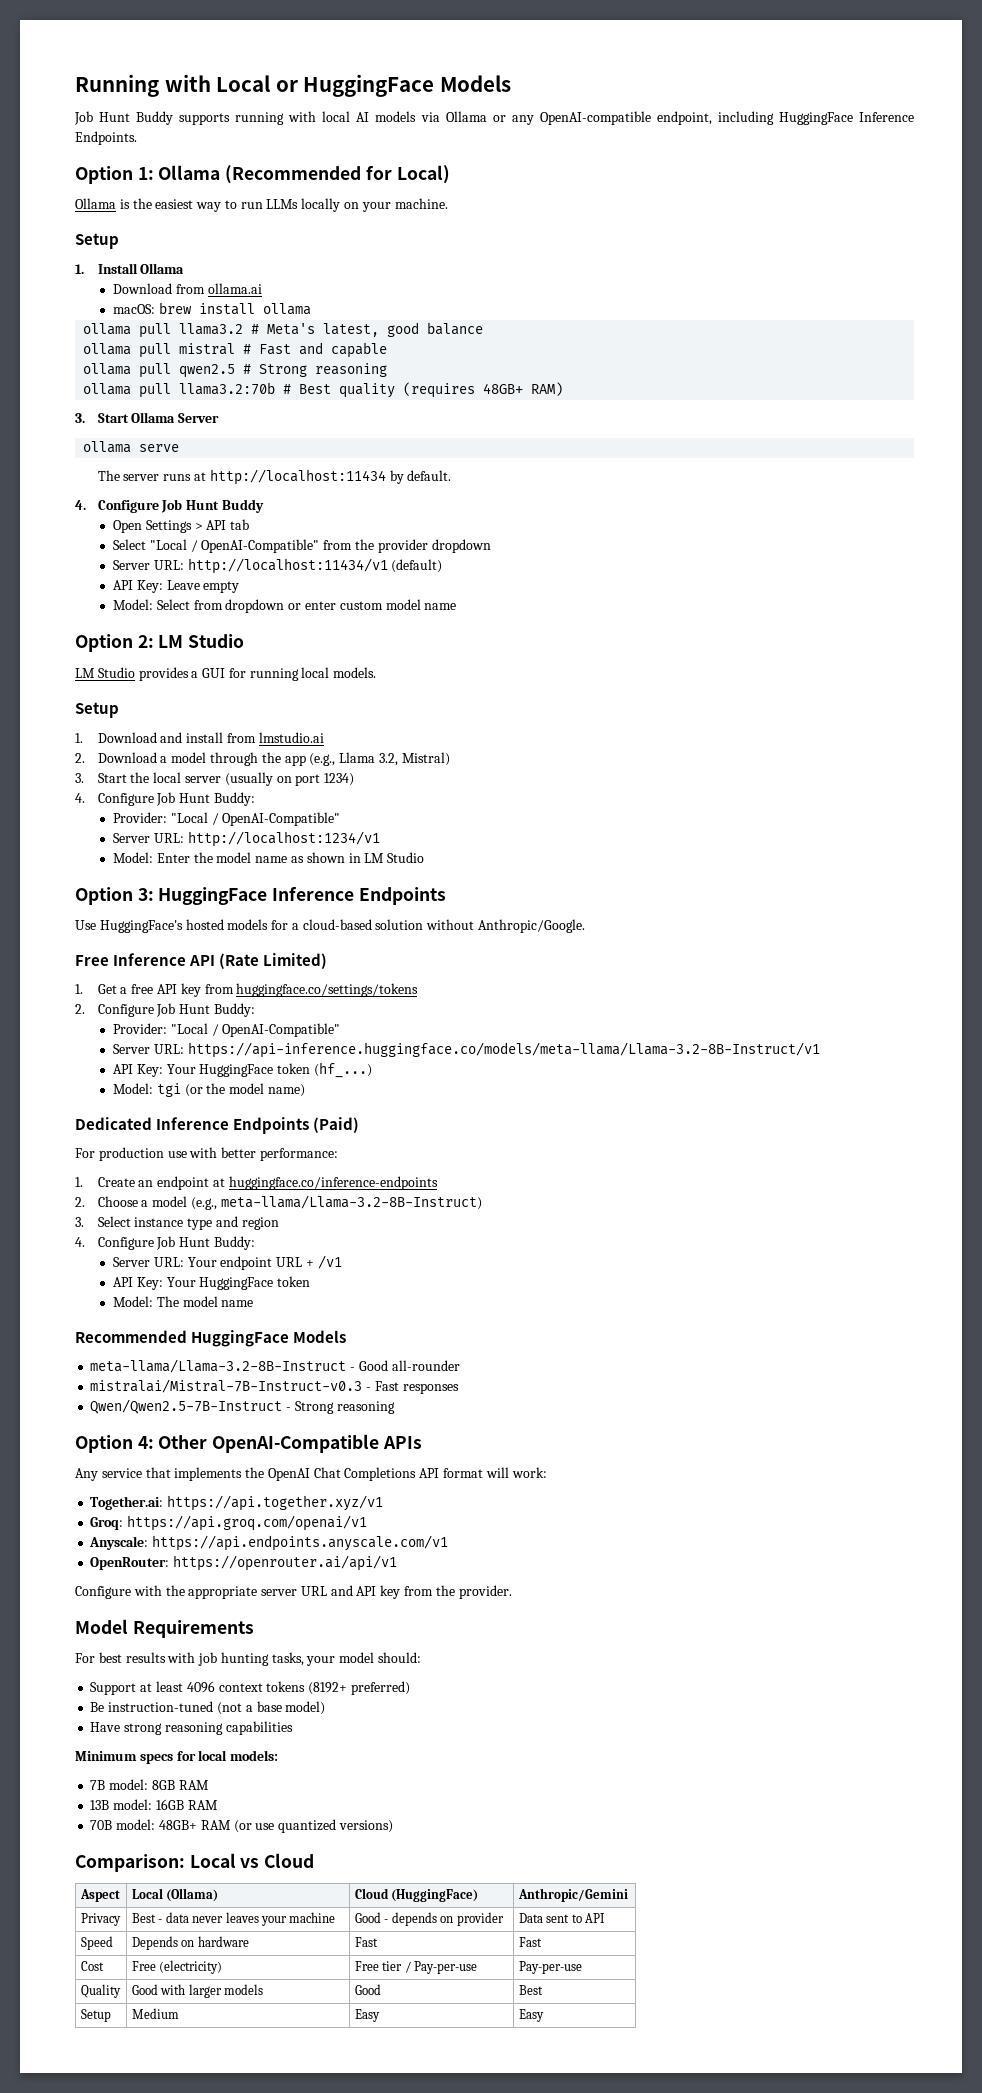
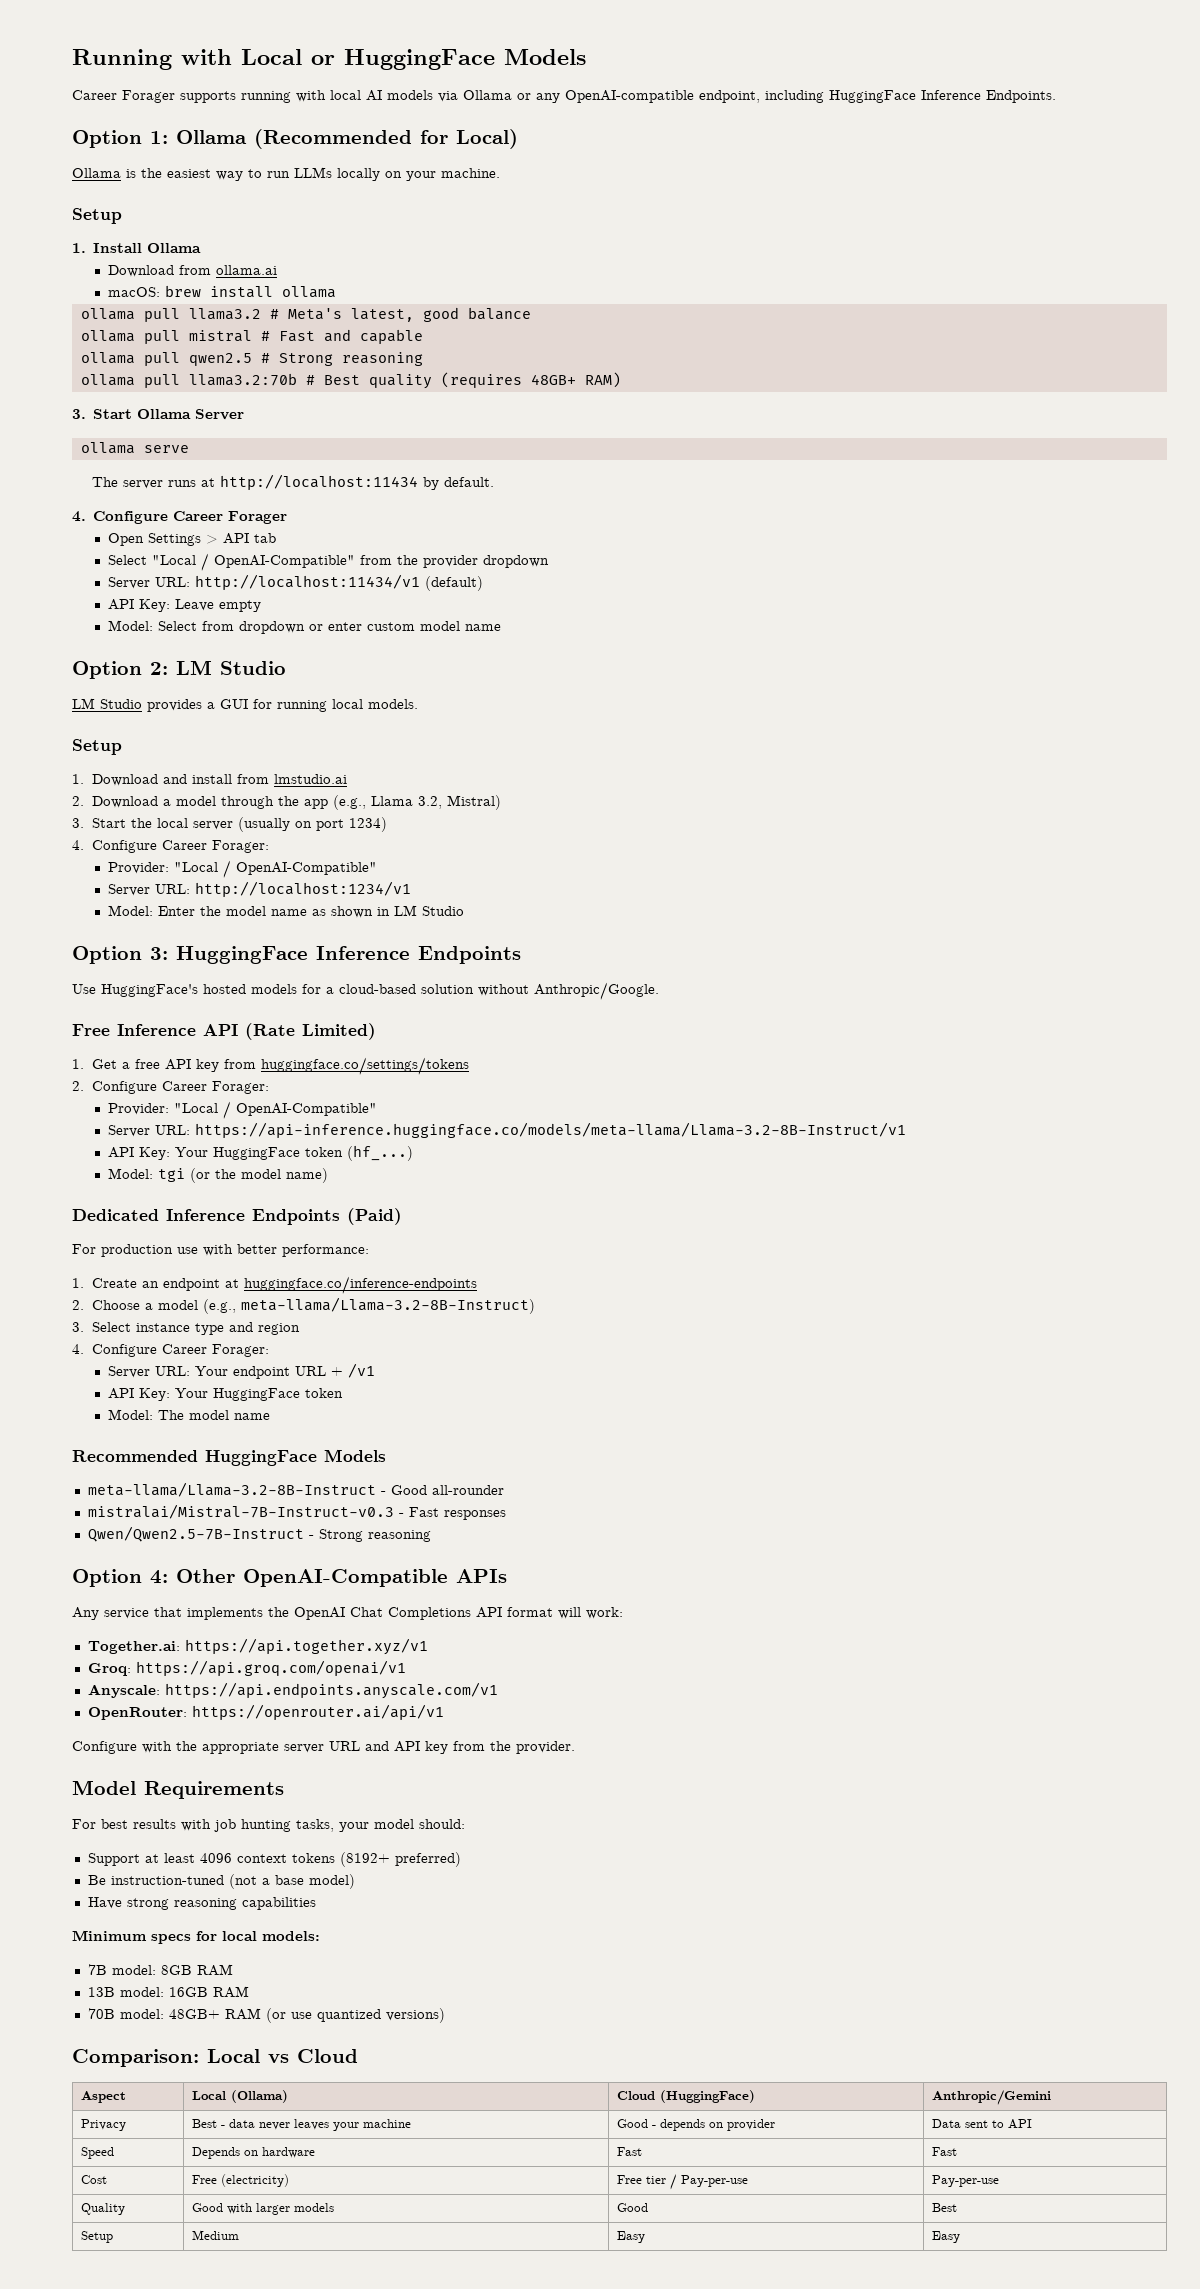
- Job Hunt Buddy supports running with local AI models via Ollama or any OpenAI-compatible endpoint, including HuggingFace Inference Endpoints.
+ Career Forager supports running with local AI models via Ollama or any OpenAI-compatible endpoint, including HuggingFace Inference Endpoints.
- 4. Configure Job Hunt Buddy
+ 4. Configure Career Forager
  3. Start the local server (usually on port 1234)
- 4. Configure Job Hunt Buddy:
+ 4. Configure Career Forager:
- 2. Configure Job Hunt Buddy:
+ 2. Configure Career Forager:
  3. Select instance type and region
- 4. Configure Job Hunt Buddy:
+ 4. Configure Career Forager:

